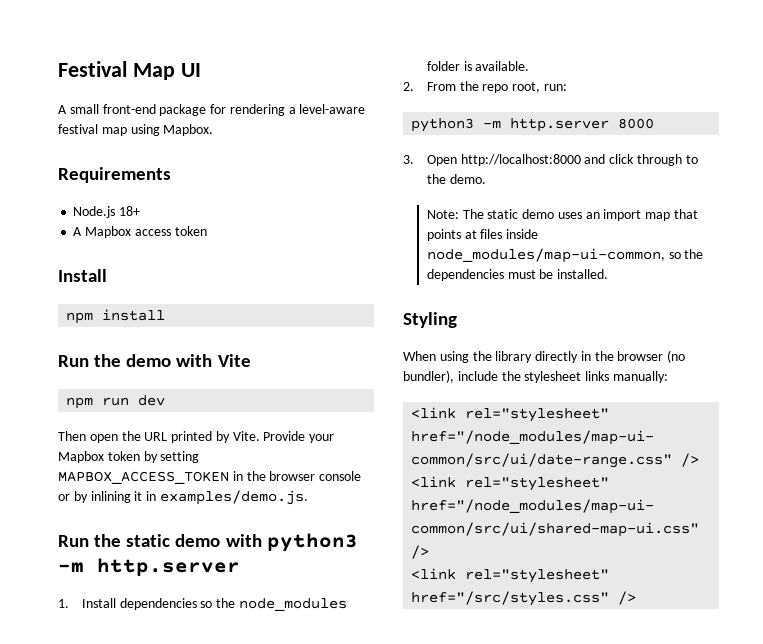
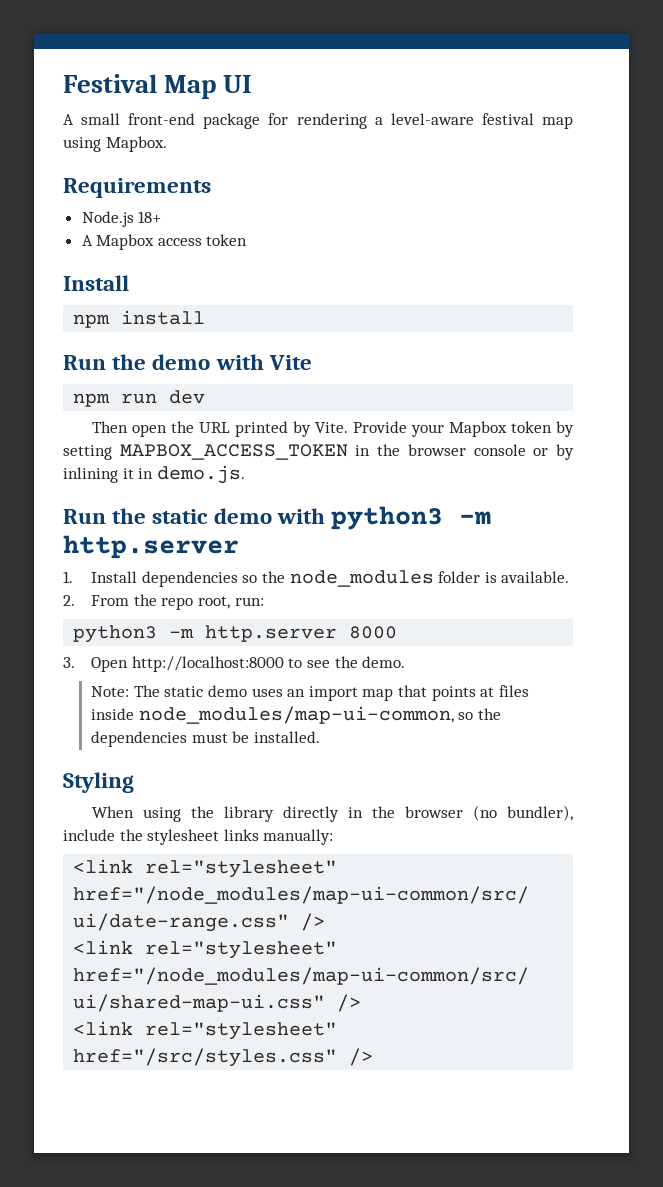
- Provide your Mapbox token by setting MAPBOX_ACCESS_TOKEN in the browser console or by inlining it in examples/demo.js.
+ Provide your Mapbox token by setting MAPBOX_ACCESS_TOKEN in the browser console or by inlining it in demo.js.
- 3. Open http://localhost:8000 and click through to the demo.
+ 3. Open http://localhost:8000 to see the demo.

